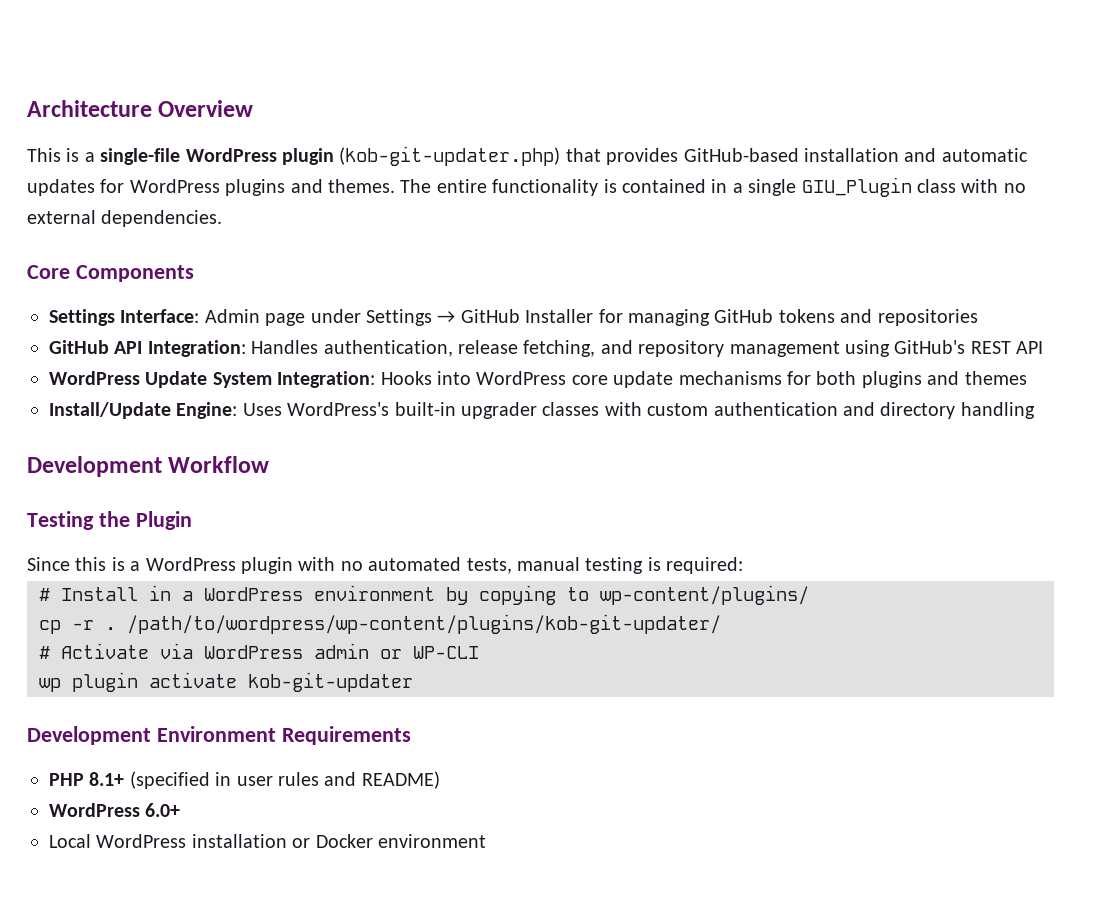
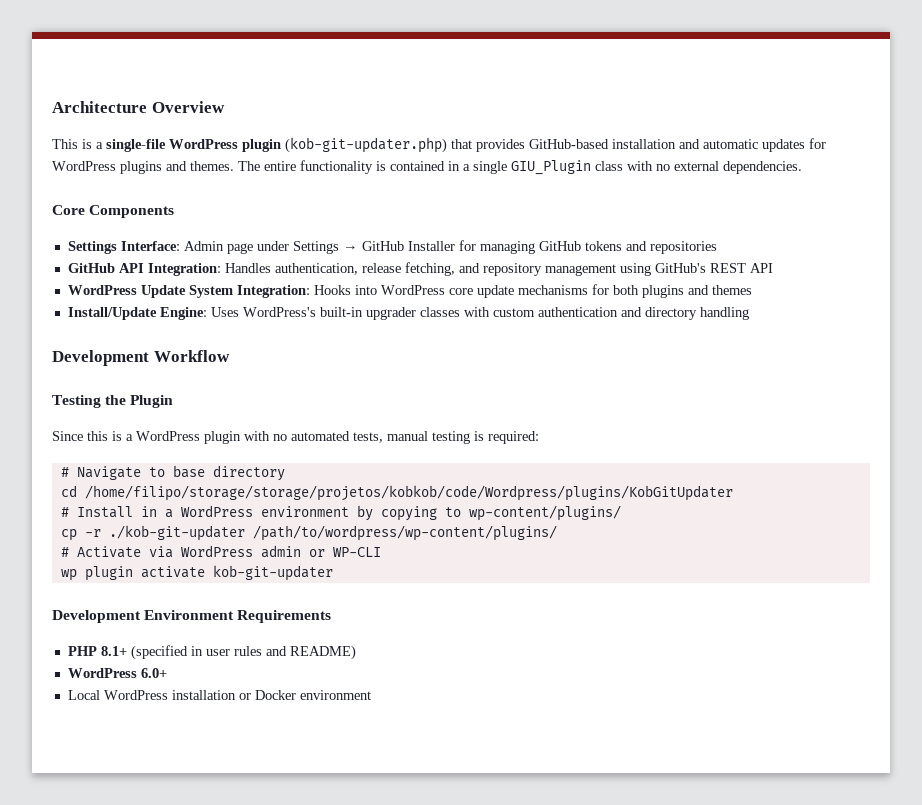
+ # Navigate to base directory
+ cd /home/filipo/storage/storage/projetos/kobkob/code/Wordpress/plugins/KobGitUpdater
- cp -r . /path/to/wordpress/wp-content/plugins/kob-git-updater/
+ cp -r ./kob-git-updater /path/to/wordpress/wp-content/plugins/

